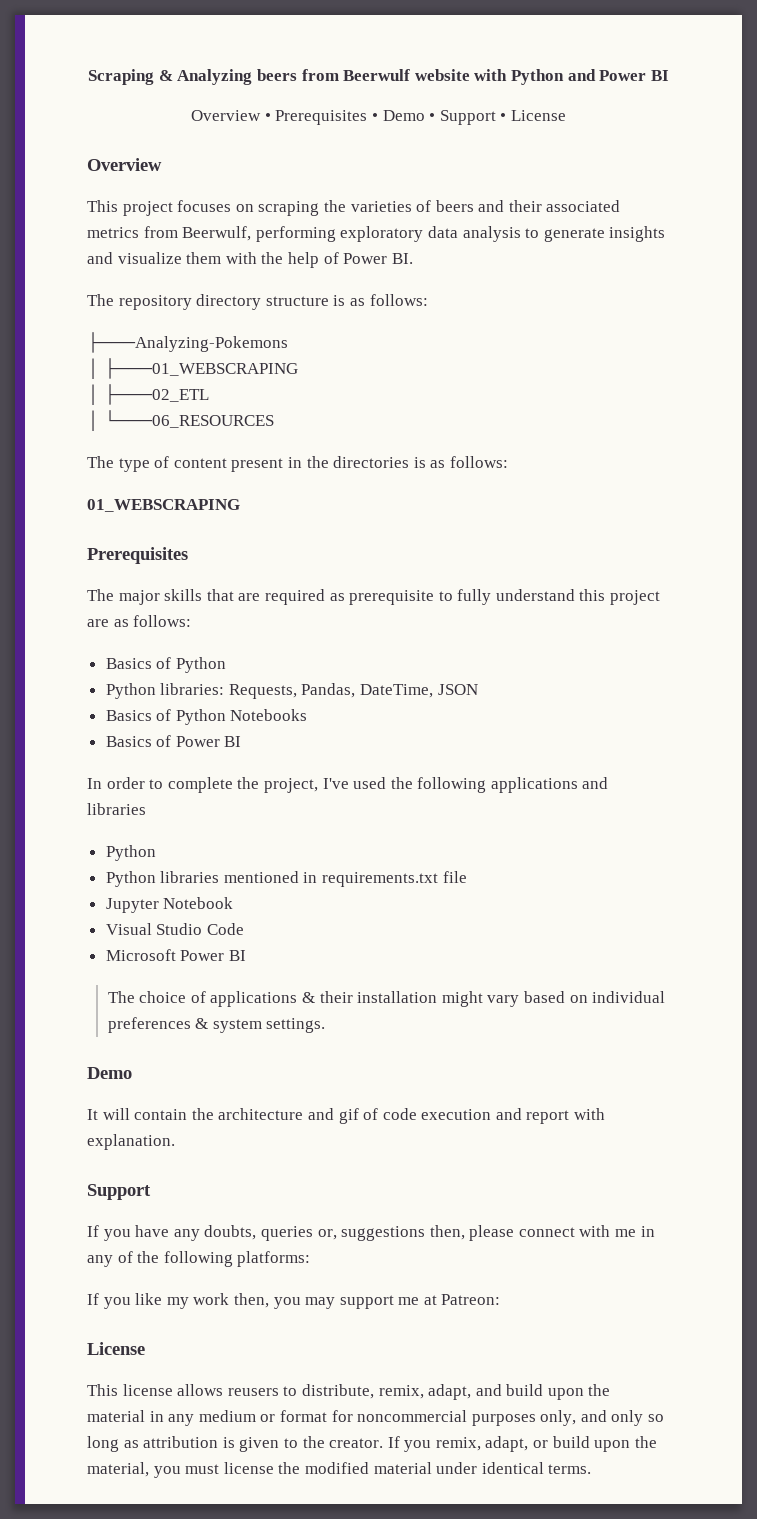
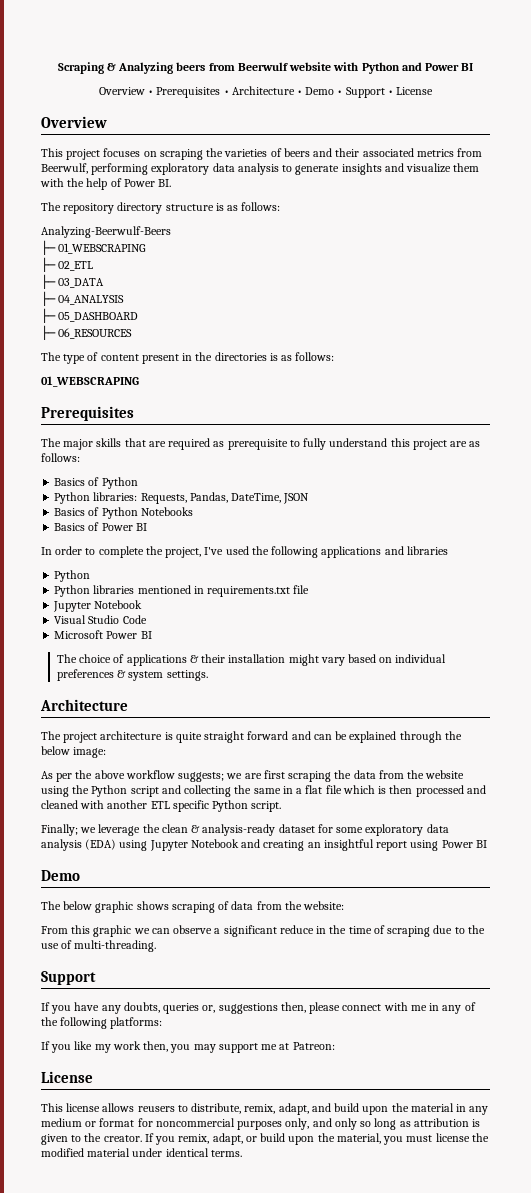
- Overview • Prerequisites • Demo • Support • License
+ Overview • Prerequisites • Architecture • Demo • Support • License
- ├───Analyzing-Pokemons
- │ ├───01_WEBSCRAPING
- │ ├───02_ETL
- │ └───06_RESOURCES
+ Analyzing-Beerwulf-Beers
+ ├─ 01_WEBSCRAPING
+ ├─ 02_ETL
+ ├─ 03_DATA
+ ├─ 04_ANALYSIS
+ ├─ 05_DASHBOARD
+ ├─ 06_RESOURCES
  The choice of applications & their installation might vary based on individual preferences & system settings.
+ Architecture
+ The project architecture is quite straight forward and can be explained through the below image:
+ As per the above workflow suggests; we are first scraping the data from the website using the Python script and collecting the same in a flat file which is then processed and cleaned with another ETL specific Python script.
+ Finally; we leverage the clean & analysis-ready dataset for some exploratory data analysis (EDA) using Jupyter Notebook and creating an insightful report using Power BI
  Demo
- It will contain the architecture and gif of code execution and report with explanation.
+ The below graphic shows scraping of data from the website:
+ From this graphic we can observe a significant reduce in the time of scraping due to the use of multi-threading.

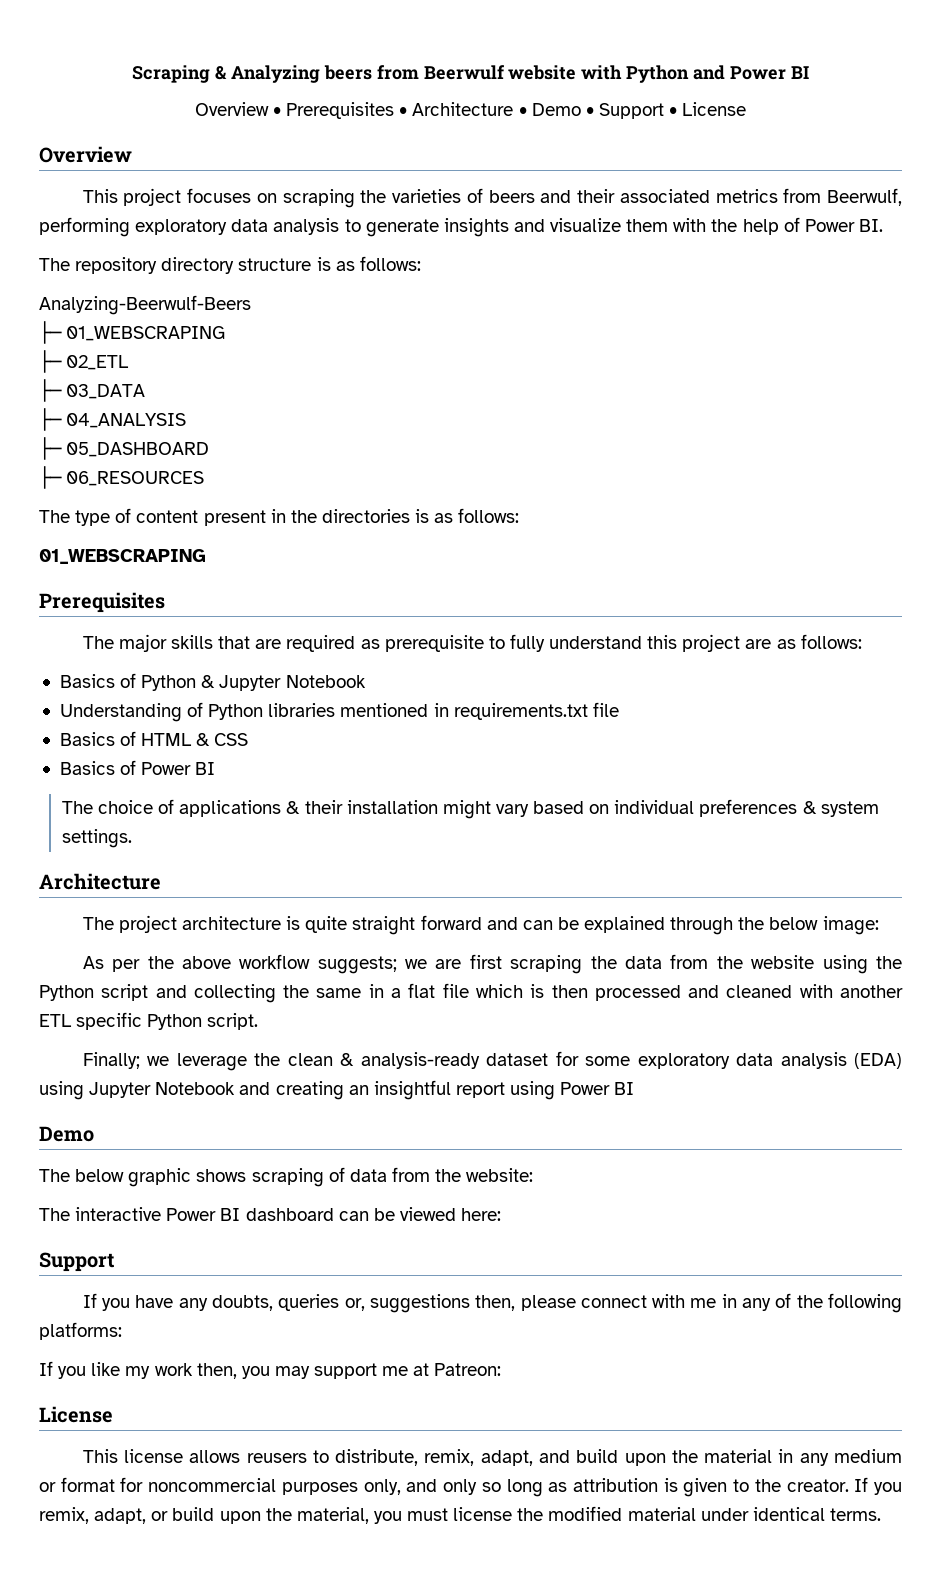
  The major skills that are required as prerequisite to fully understand this project are as follows:
- Basics of Python
- Python libraries: Requests, Pandas, DateTime, JSON
- Basics of Python Notebooks
+ Basics of Python & Jupyter Notebook
+ Understanding of Python libraries mentioned in requirements.txt file
+ Basics of HTML & CSS
  Basics of Power BI
- In order to complete the project, I've used the following applications and libraries
- Python
- Python libraries mentioned in requirements.txt file
- Jupyter Notebook
- Visual Studio Code
- Microsoft Power BI
- From this graphic we can observe a significant reduce in the time of scraping due to the use of multi-threading.
+ The interactive Power BI dashboard can be viewed here:

